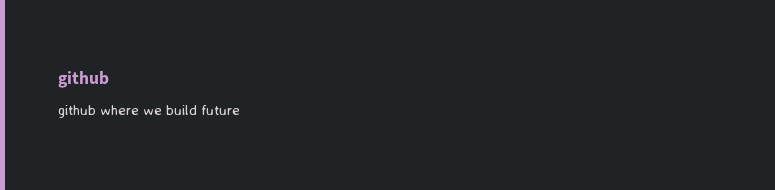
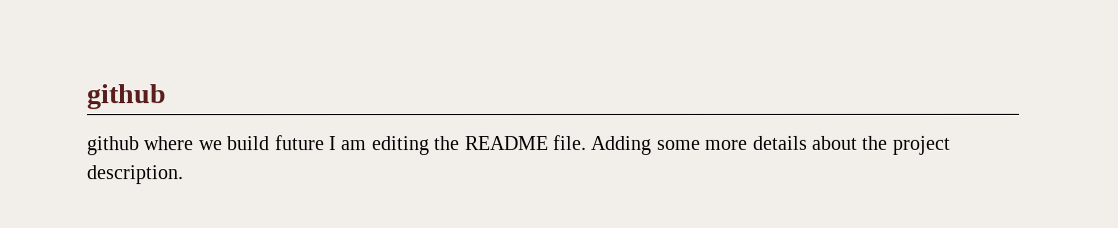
- github where we build future
+ github where we build future I am editing the README file. Adding some more details about the project description.

